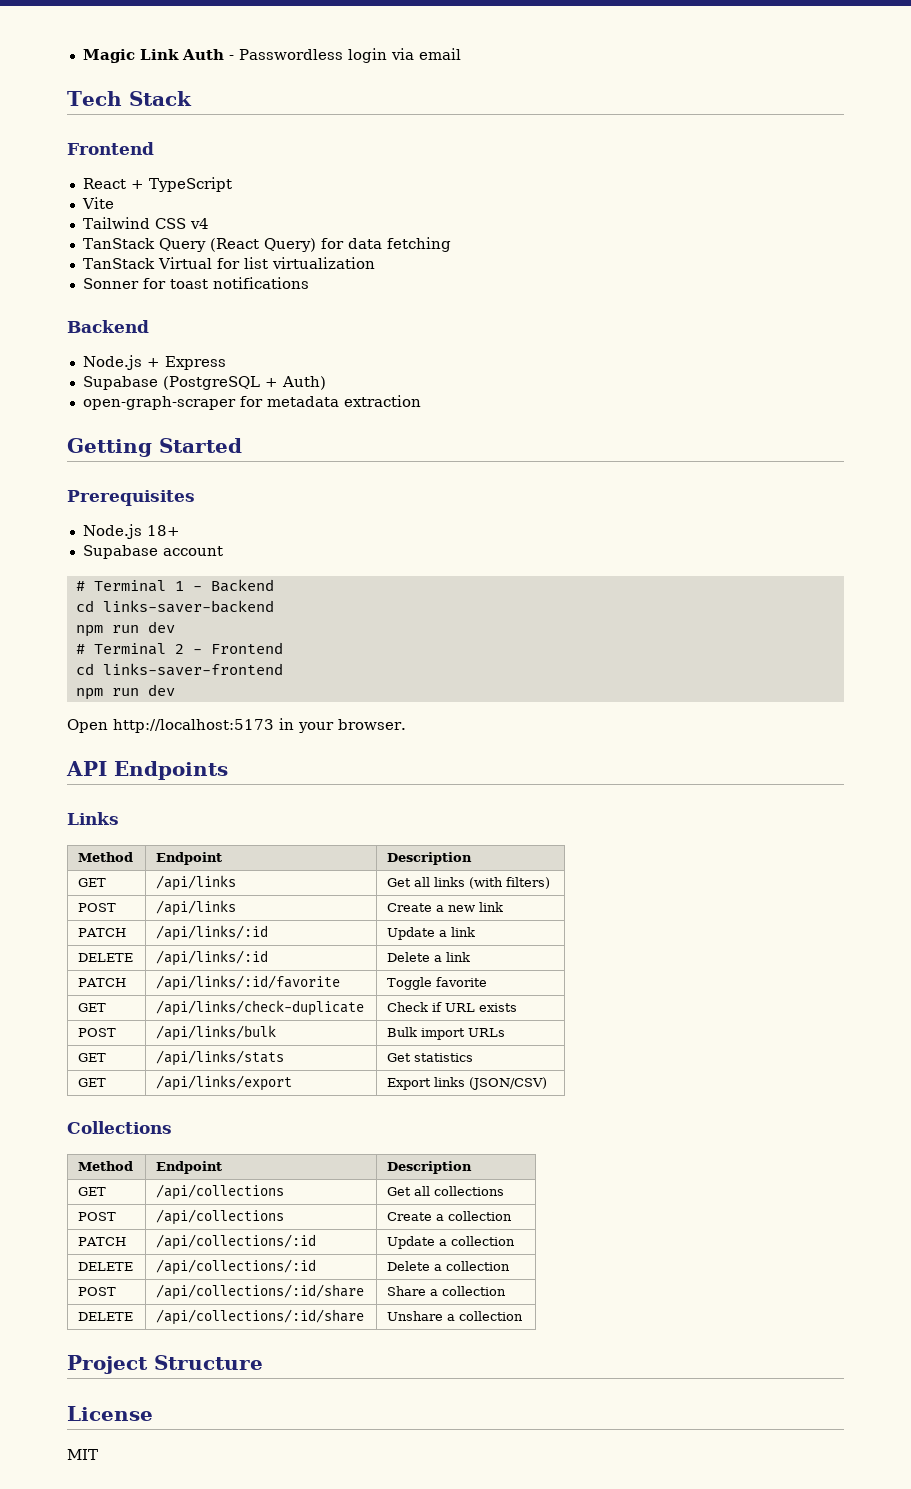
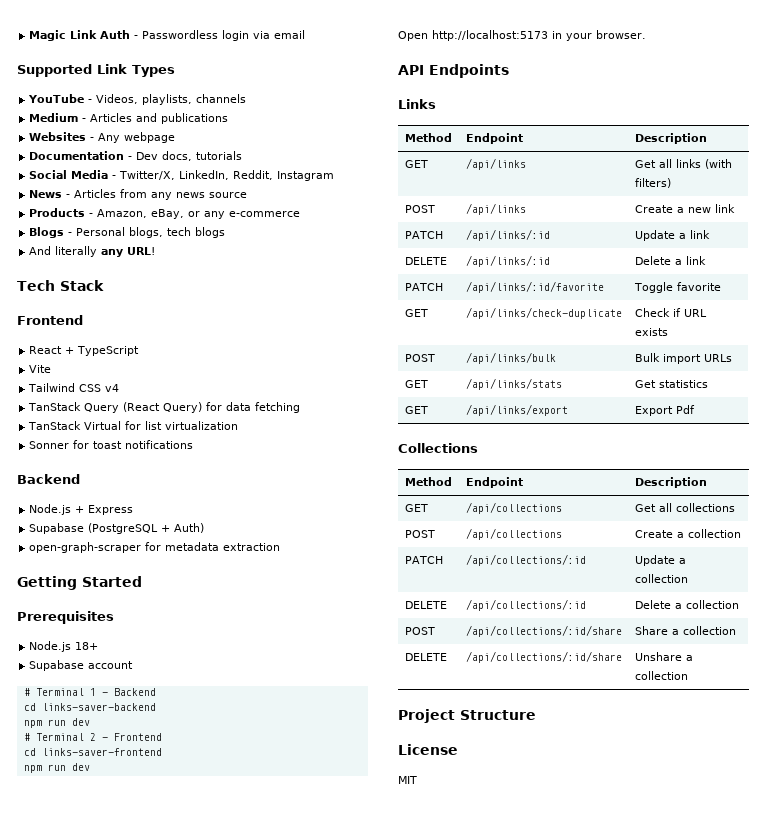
+ Supported Link Types
+ YouTube - Videos, playlists, channels
+ Medium - Articles and publications
+ Websites - Any webpage
+ Documentation - Dev docs, tutorials
+ Social Media - Twitter/X, LinkedIn, Reddit, Instagram
+ News - Articles from any news source
+ Products - Amazon, eBay, or any e-commerce
+ Blogs - Personal blogs, tech blogs
+ And literally any URL!
- GET | /api/links/export | Export links (JSON/CSV)
+ GET | /api/links/export | Export Pdf

